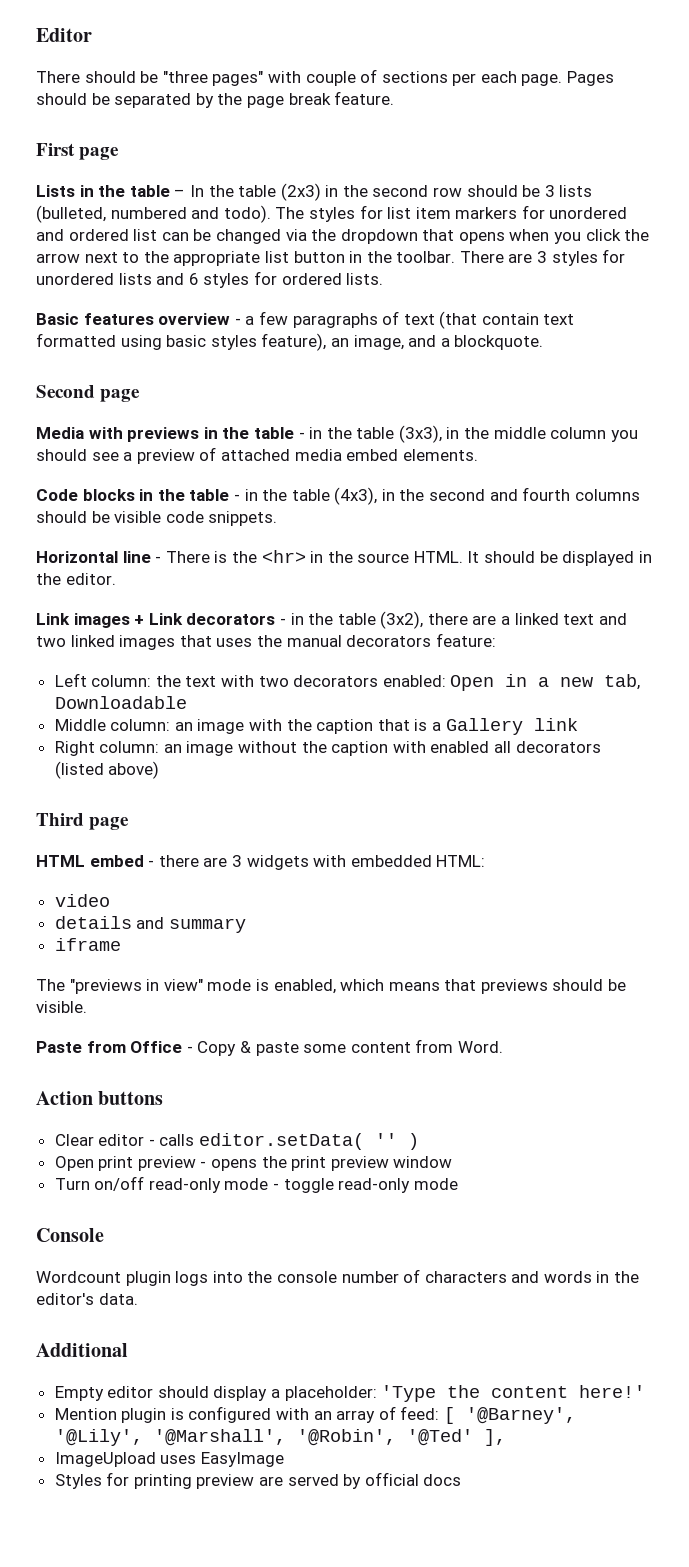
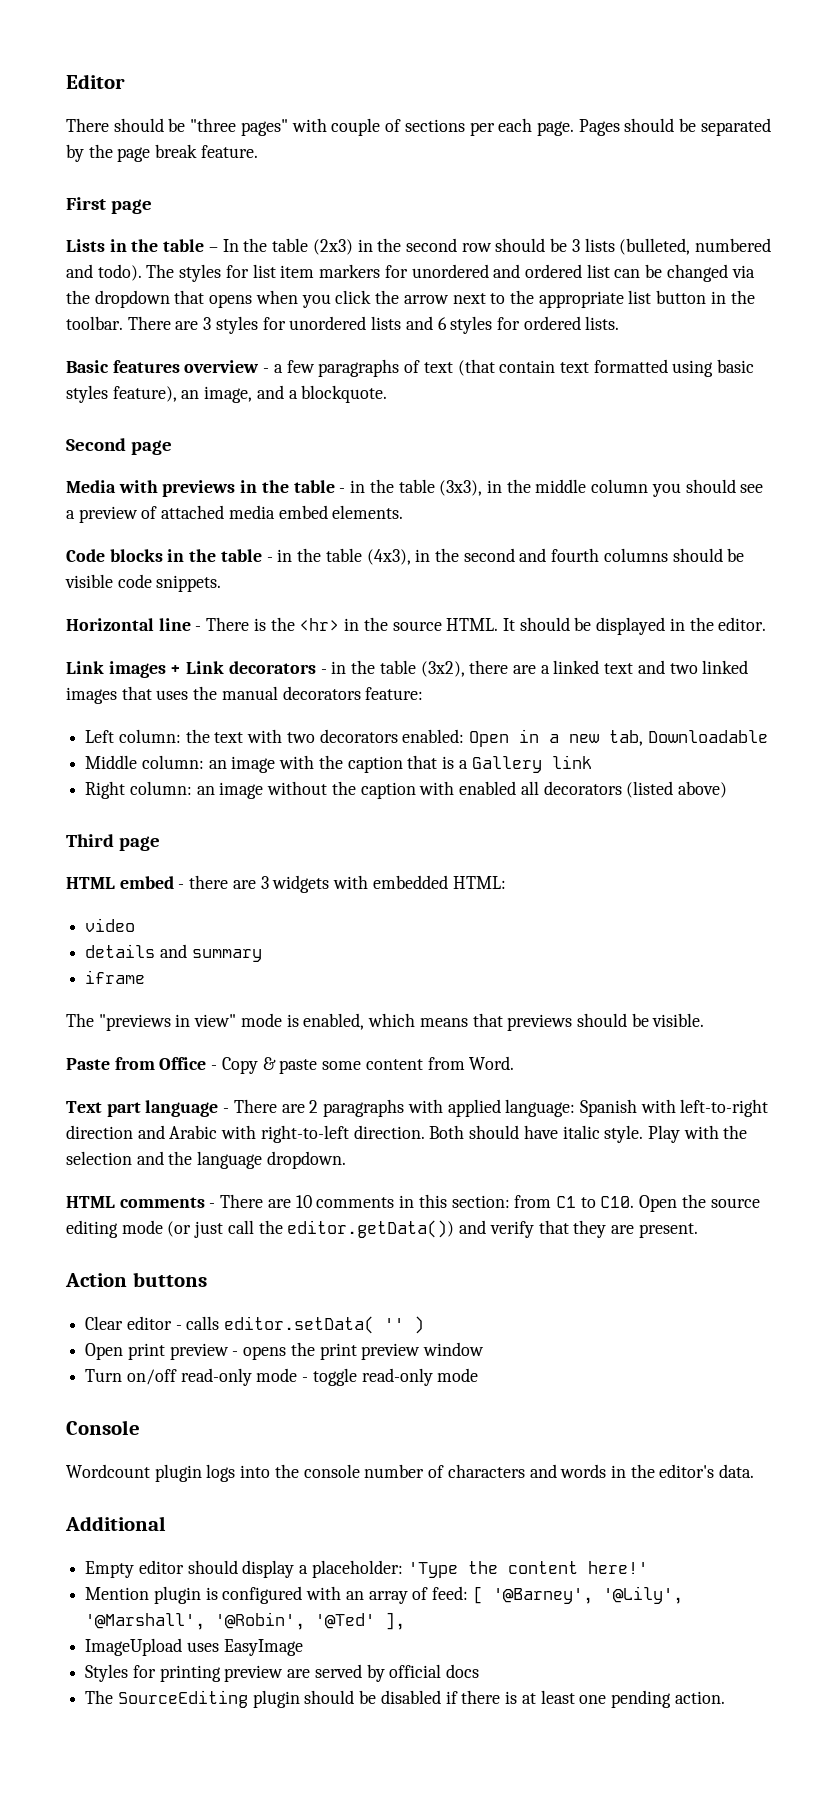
+ Text part language - There are 2 paragraphs with applied language: Spanish with left-to-right direction and Arabic with right-to-left direction. Both should have italic style. Play with the selection and the language dropdown.
+ HTML comments - There are 10 comments in this section: from C1 to C10. Open the source editing mode (or just call the editor.getData()) and verify that they are present.
+ The SourceEditing plugin should be disabled if there is at least one pending action.

